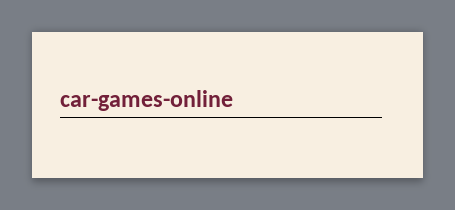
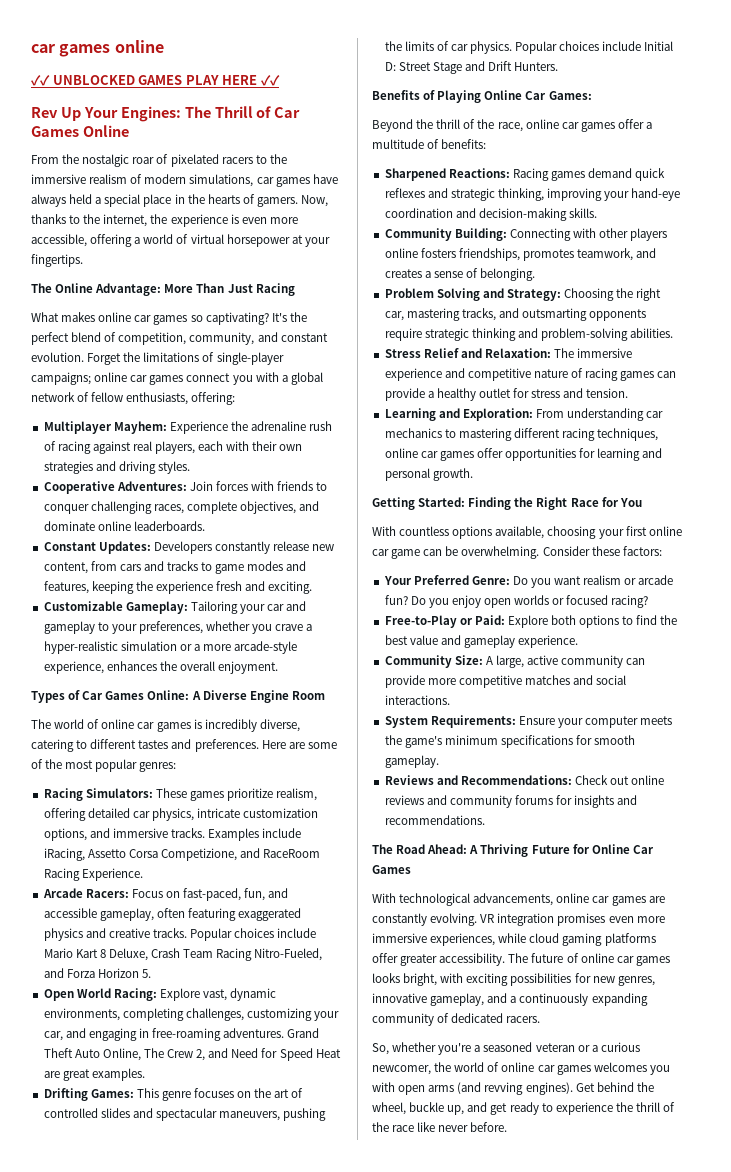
- car-games-online
+ car games online
+ ✓✓ UNBLOCKED GAMES PLAY HERE ✓✓
+ Rev Up Your Engines: The Thrill of Car Games Online
+ From the nostalgic roar of pixelated racers to the immersive realism of modern simulations, car games have always held a special place in the hearts of gamers. Now, thanks to the internet, the experience is even more accessible, offering a world of virtual horsepower at your fingertips.
+ The Online Advantage: More Than Just Racing
+ What makes online car games so captivating? It's the perfect blend of competition, community, and constant evolution. Forget the limitations of single-player campaigns; online car games connect you with a global network of fellow enthusiasts, offering:
+ Multiplayer Mayhem: Experience the adrenaline rush of racing against real players, each with their own strategies and driving styles.
+ Cooperative Adventures: Join forces with friends to conquer challenging races, complete objectives, and dominate online leaderboards.
+ Constant Updates: Developers constantly release new content, from cars and tracks to game modes and features, keeping the experience fresh and exciting.
+ Customizable Gameplay: Tailoring your car and gameplay to your preferences, whether you crave a hyper-realistic simulation or a more arcade-style experience, enhances the overall enjoyment.
+ Types of Car Games Online: A Diverse Engine Room
+ The world of online car games is incredibly diverse, catering to different tastes and preferences. Here are some of the most popular genres:
+ Racing Simulators: These games prioritize realism, offering detailed car physics, intricate customization options, and immersive tracks. Examples include iRacing, Assetto Corsa Competizione, and RaceRoom Racing Experience.
+ Arcade Racers: Focus on fast-paced, fun, and accessible gameplay, often featuring exaggerated physics and creative tracks. Popular choices include Mario Kart 8 Deluxe, Crash Team Racing Nitro-Fueled, and Forza Horizon 5.
+ Open World Racing: Explore vast, dynamic environments, completing challenges, customizing your car, and engaging in free-roaming adventures. Grand Theft Auto Online, The Crew 2, and Need for Speed Heat are great examples.
+ Drifting Games: This genre focuses on the art of controlled slides and spectacular maneuvers, pushing the limits of car physics. Popular choices include Initial D: Street Stage and Drift Hunters.
+ Benefits of Playing Online Car Games:
+ Beyond the thrill of the race, online car games offer a multitude of benefits:
+ Sharpened Reactions: Racing games demand quick reflexes and strategic thinking, improving your hand-eye coordination and decision-making skills.
+ Community Building: Connecting with other players online fosters friendships, promotes teamwork, and creates a sense of belonging.
+ Problem Solving and Strategy: Choosing the right car, mastering tracks, and outsmarting opponents require strategic thinking and problem-solving abilities.
+ Stress Relief and Relaxation: The immersive experience and competitive nature of racing games can provide a healthy outlet for stress and tension.
+ Learning and Exploration: From understanding car mechanics to mastering different racing techniques, online car games offer opportunities for learning and personal growth.
+ Getting Started: Finding the Right Race for You
+ With countless options available, choosing your first online car game can be overwhelming. Consider these factors:
+ Your Preferred Genre: Do you want realism or arcade fun? Do you enjoy open worlds or focused racing?
+ Free-to-Play or Paid: Explore both options to find the best value and gameplay experience.
+ Community Size: A large, active community can provide more competitive matches and social interactions.
+ System Requirements: Ensure your computer meets the game's minimum specifications for smooth gameplay.
+ Reviews and Recommendations: Check out online reviews and community forums for insights and recommendations.
+ The Road Ahead: A Thriving Future for Online Car Games
+ With technological advancements, online car games are constantly evolving. VR integration promises even more immersive experiences, while cloud gaming platforms offer greater accessibility. The future of online car games looks bright, with exciting possibilities for new genres, innovative gameplay, and a continuously expanding community of dedicated racers.
+ So, whether you're a seasoned veteran or a curious newcomer, the world of online car games welcomes you with open arms (and revving engines). Get behind the wheel, buckle up, and get ready to experience the thrill of the race like never before.

